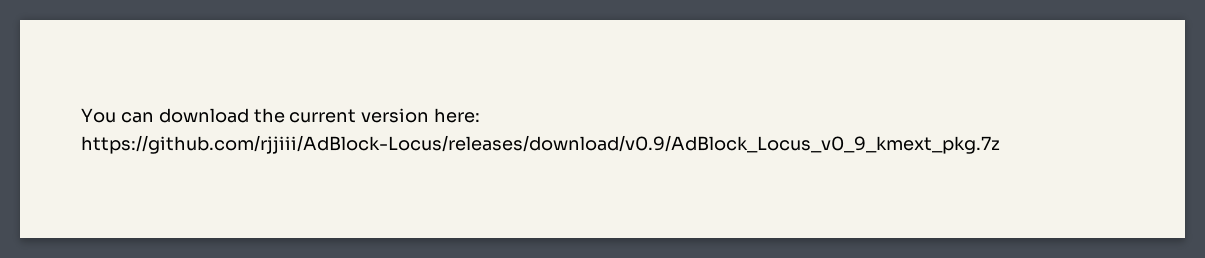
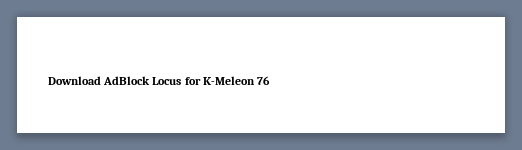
- You can download the current version here: https://github.com/rjjiii/AdBlock-Locus/releases/download/v0.9/AdBlock_Locus_v0_9_kmext_pkg.7z
+ Download AdBlock Locus for K-Meleon 76

